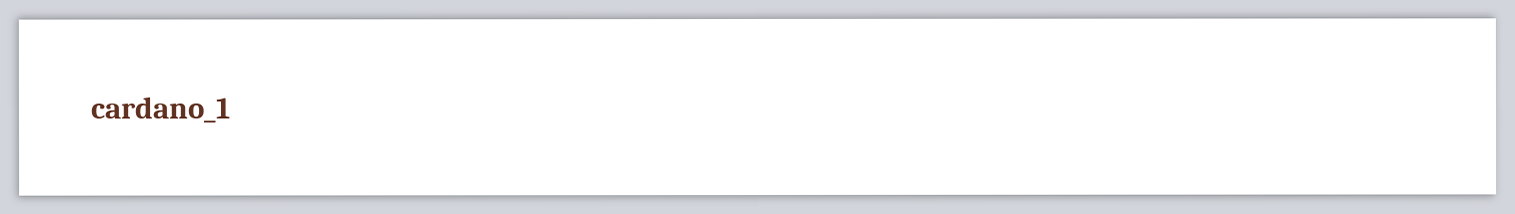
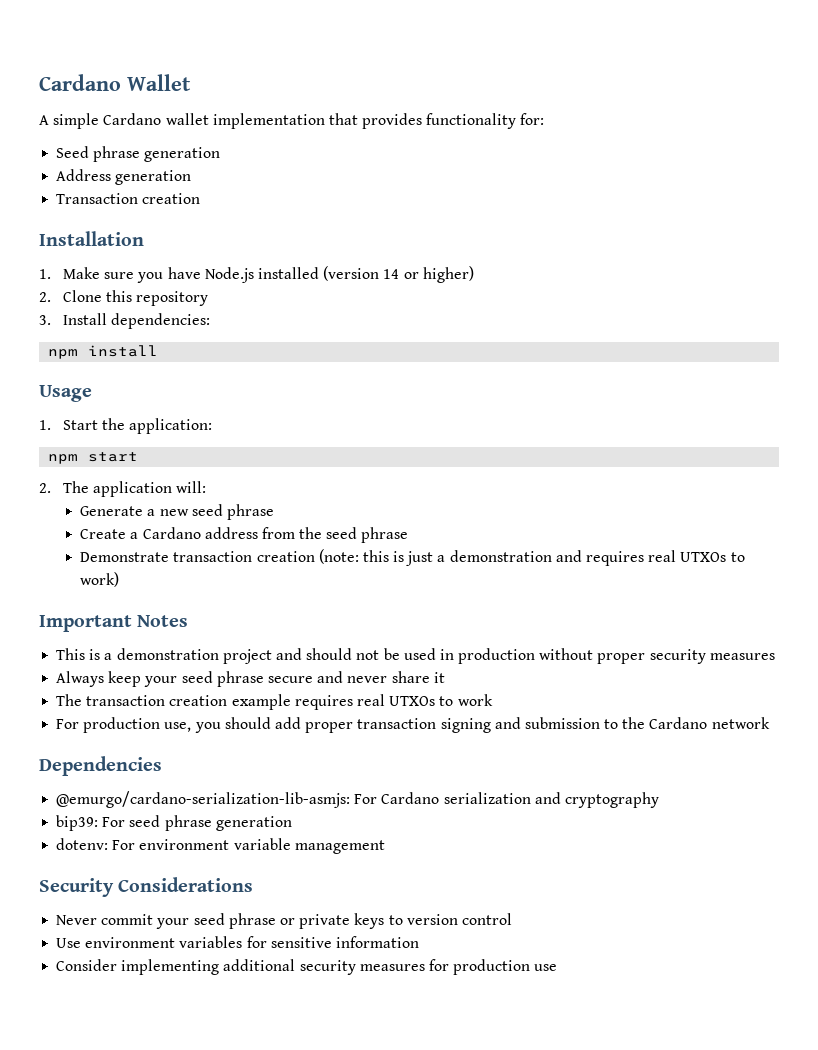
- cardano_1
+ Cardano Wallet
+ A simple Cardano wallet implementation that provides functionality for:
+ Seed phrase generation
+ Address generation
+ Transaction creation
+ Installation
+ 1. Make sure you have Node.js installed (version 14 or higher)
+ 2. Clone this repository
+ 3. Install dependencies:
+ npm install
+ Usage
+ 1. Start the application:
+ npm start
+ 2. The application will:
+ Generate a new seed phrase
+ Create a Cardano address from the seed phrase
+ Demonstrate transaction creation (note: this is just a demonstration and requires real UTXOs to work)
+ Important Notes
+ This is a demonstration project and should not be used in production without proper security measures
+ Always keep your seed phrase secure and never share it
+ The transaction creation example requires real UTXOs to work
+ For production use, you should add proper transaction signing and submission to the Cardano network
+ Dependencies
+ @emurgo/cardano-serialization-lib-asmjs: For Cardano serialization and cryptography
+ bip39: For seed phrase generation
+ dotenv: For environment variable management
+ Security Considerations
+ Never commit your seed phrase or private keys to version control
+ Use environment variables for sensitive information
+ Consider implementing additional security measures for production use

